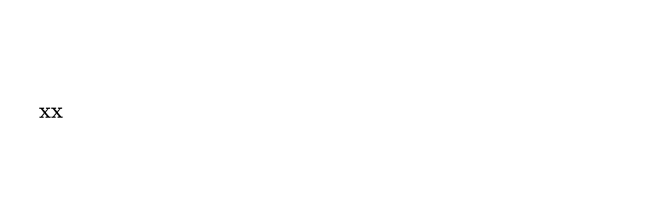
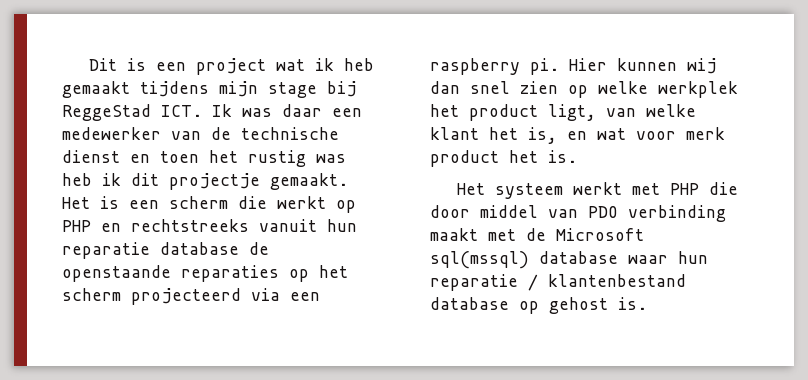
- xx
+ Dit is een project wat ik heb gemaakt tijdens mijn stage bij ReggeStad ICT. Ik was daar een medewerker van de technische dienst en toen het rustig was heb ik dit projectje gemaakt. Het is een scherm die werkt op PHP en rechtstreeks vanuit hun reparatie database de openstaande reparaties op het scherm projecteerd via een raspberry pi. Hier kunnen wij dan snel zien op welke werkplek het product ligt, van welke klant het is, en wat voor merk product het is.
+ Het systeem werkt met PHP die door middel van PDO verbinding maakt met de Microsoft sql(mssql) database waar hun reparatie / klantenbestand database op gehost is.

